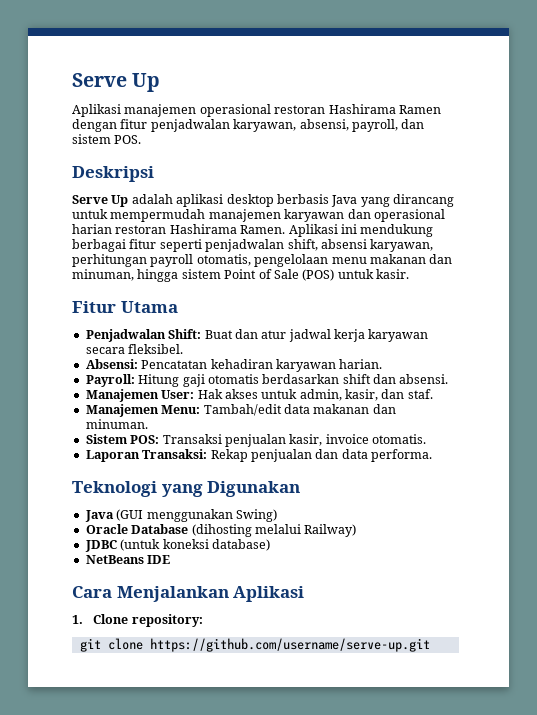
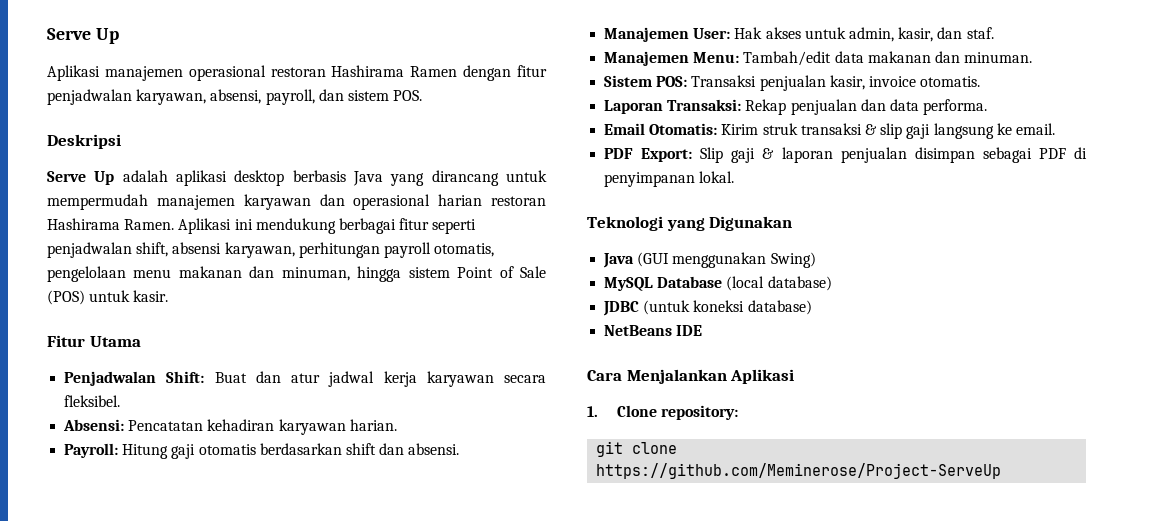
+ Email Otomatis: Kirim struk transaksi & slip gaji langsung ke email.
+ PDF Export: Slip gaji & laporan penjualan disimpan sebagai PDF di penyimpanan lokal.
- Oracle Database (dihosting melalui Railway)
+ MySQL Database (local database)
- git clone https://github.com/username/serve-up.git
+ git clone https://github.com/Meminerose/Project-ServeUp

